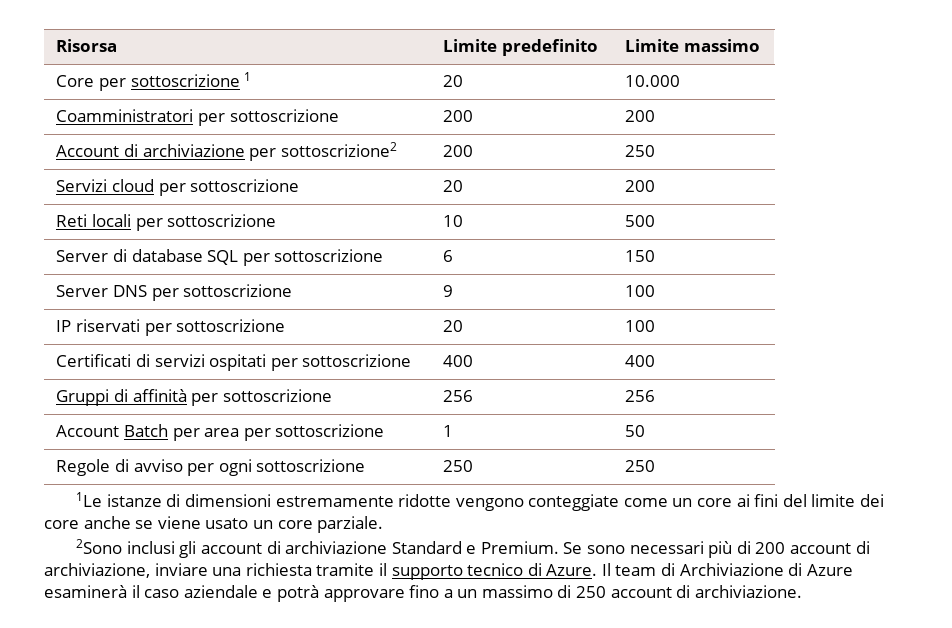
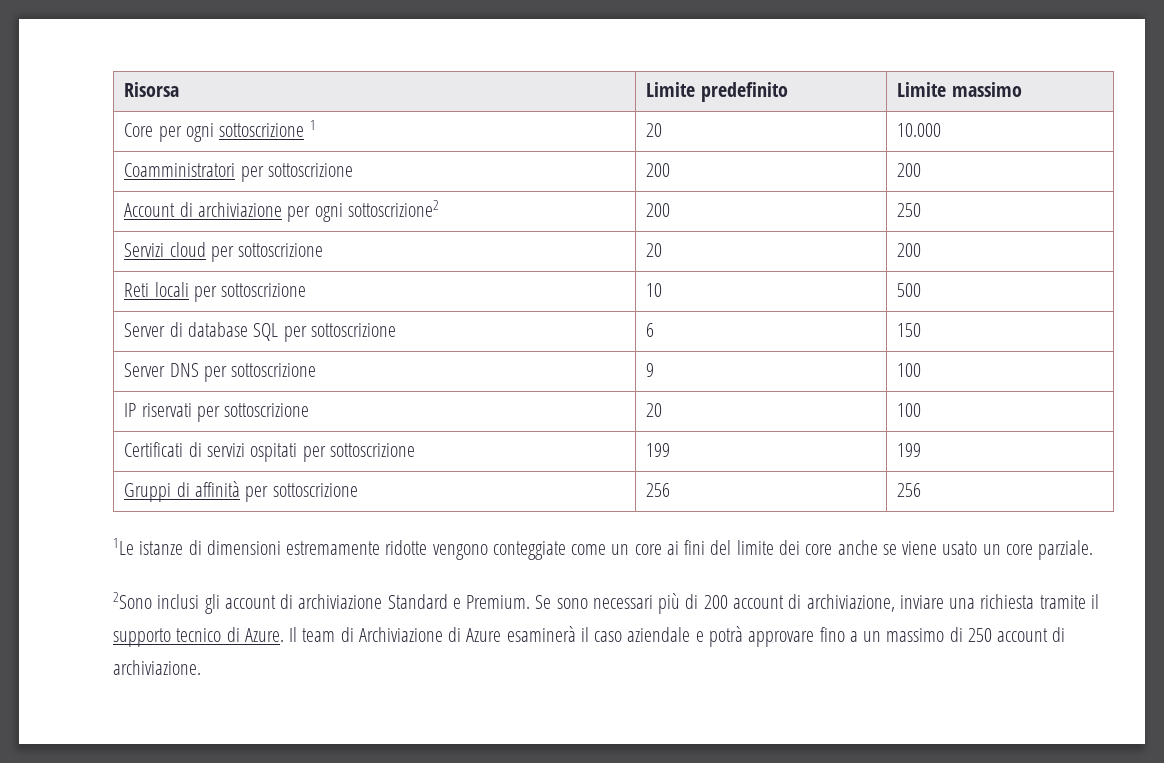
- Core per sottoscrizione 1 | 20 | 10.000
+ Core per ogni sottoscrizione 1 | 20 | 10.000
- Account di archiviazione per sottoscrizione2 | 200 | 250
+ Account di archiviazione per ogni sottoscrizione2 | 200 | 250
- Certificati di servizi ospitati per sottoscrizione | 400 | 400
+ Certificati di servizi ospitati per sottoscrizione | 199 | 199
- Account Batch per area per sottoscrizione | 1 | 50
- Regole di avviso per ogni sottoscrizione | 250 | 250

